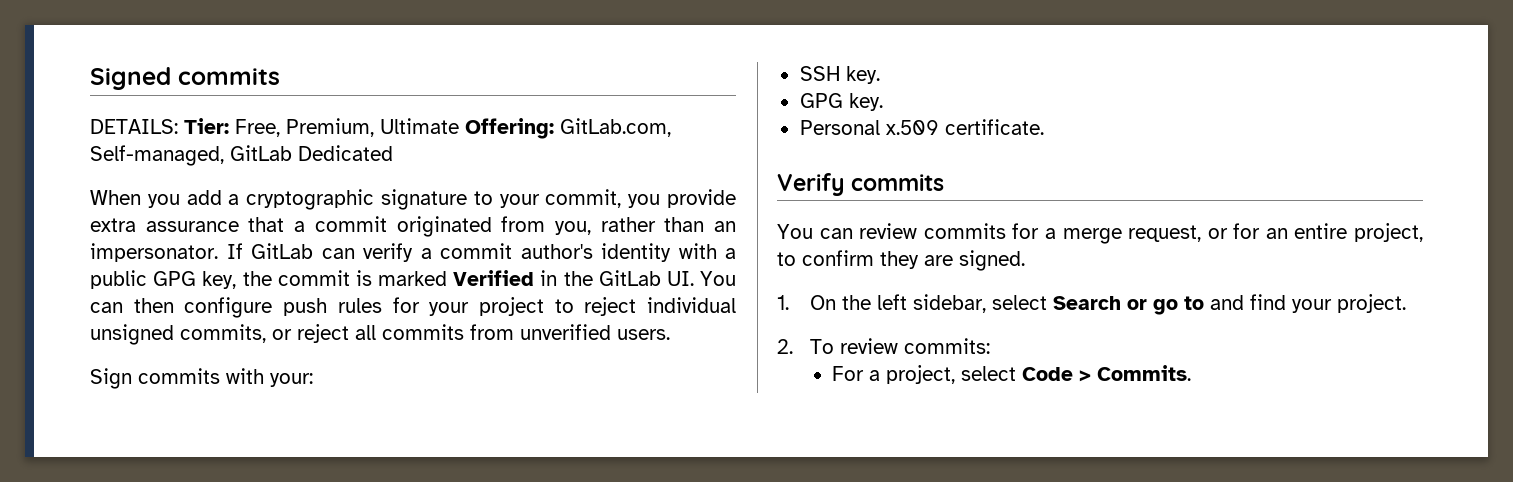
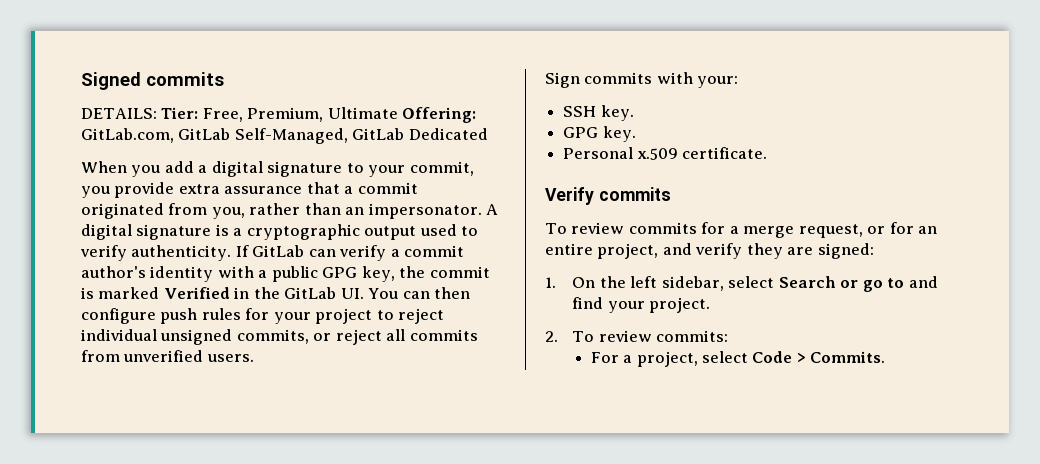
- DETAILS: Tier: Free, Premium, Ultimate Offering: GitLab.com, Self-managed, GitLab Dedicated
+ DETAILS: Tier: Free, Premium, Ultimate Offering: GitLab.com, GitLab Self-Managed, GitLab Dedicated
- When you add a cryptographic signature to your commit, you provide extra assurance that a commit originated from you, rather than an impersonator.
+ When you add a digital signature to your commit, you provide extra assurance that a commit originated from you, rather than an impersonator.
+ A digital signature is a cryptographic output used to verify authenticity.
- You can review commits for a merge request, or for an entire project, to confirm they are signed.
+ To review commits for a merge request, or for an entire project, and verify they are signed:

